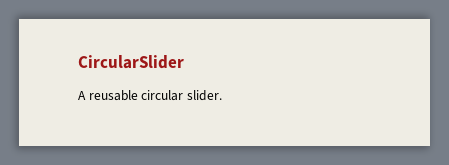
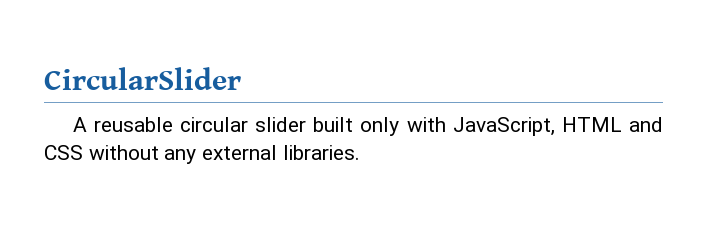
- A reusable circular slider.
+ A reusable circular slider built only with JavaScript, HTML and CSS without any external libraries.

